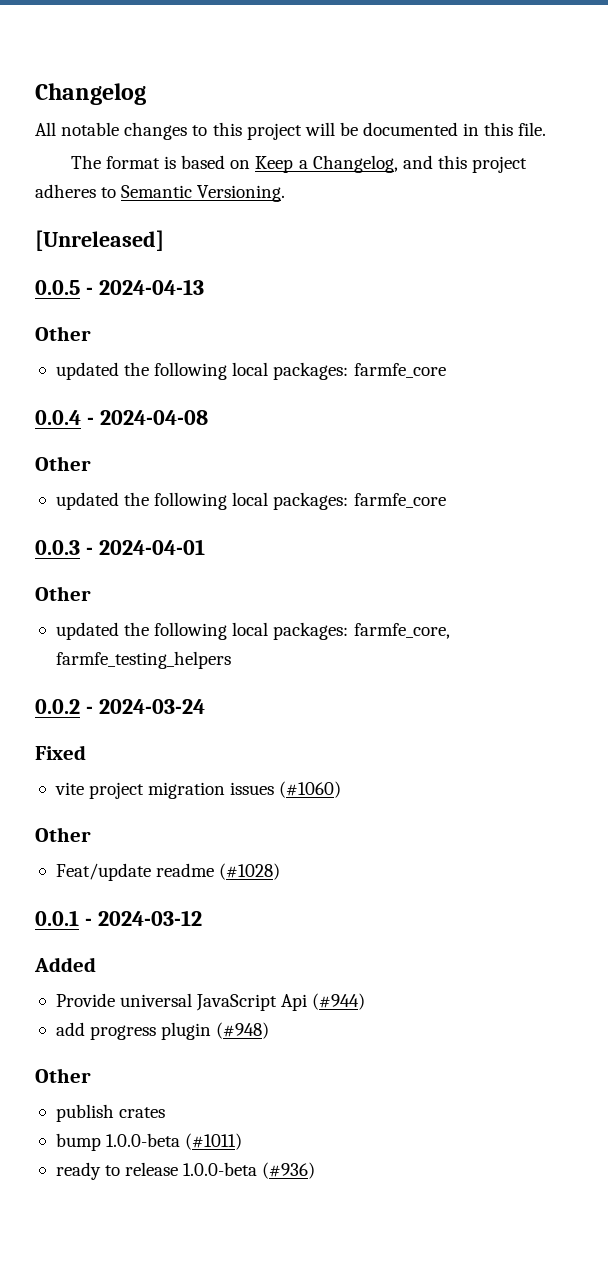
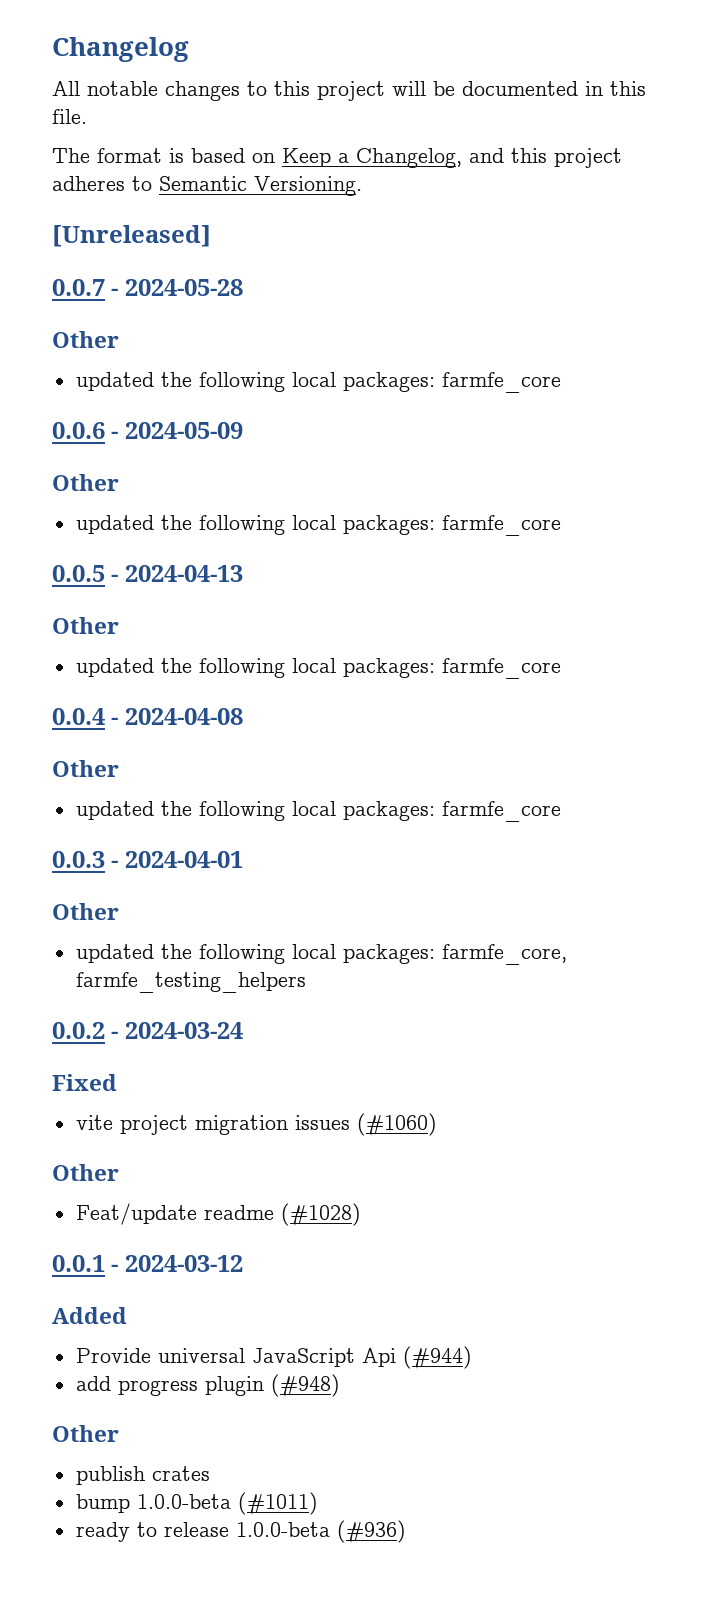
+ 0.0.7 - 2024-05-28
+ Other
+ updated the following local packages: farmfe_core
+ 0.0.6 - 2024-05-09
+ Other
+ updated the following local packages: farmfe_core

